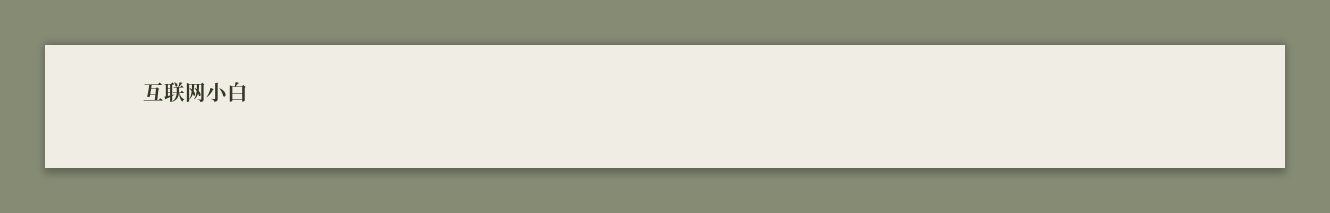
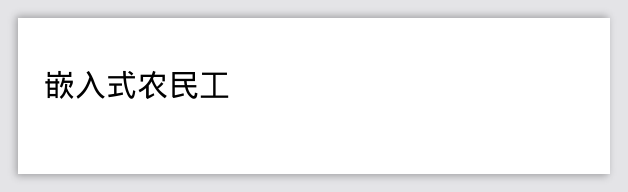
- 互联网小白
+ 嵌入式农民工

